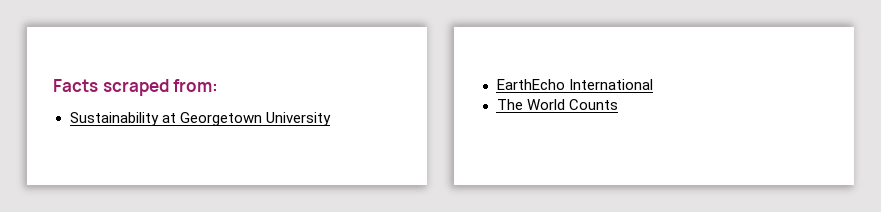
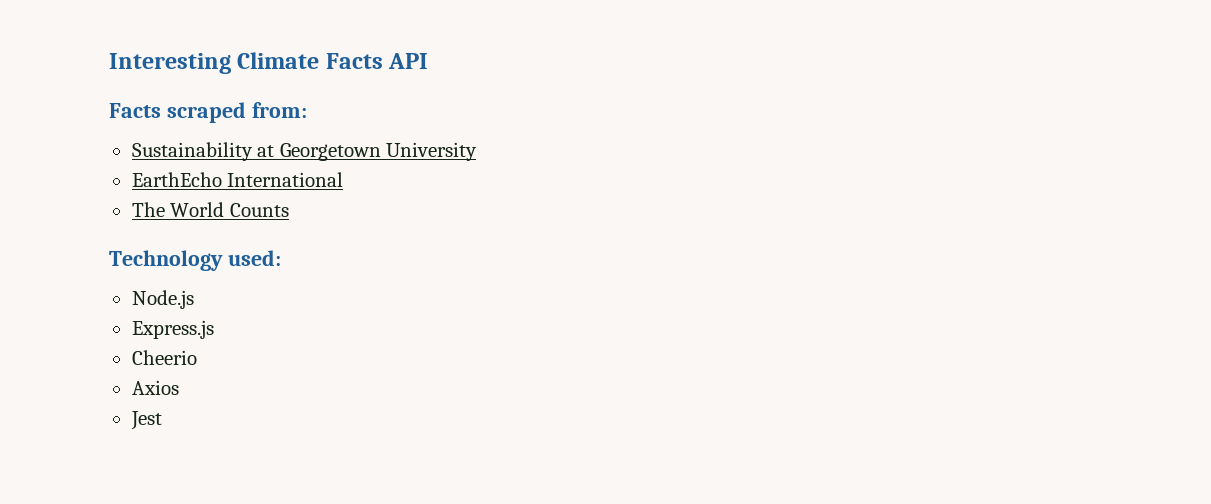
+ Interesting Climate Facts API
+ Technology used:
+ Node.js
+ Express.js
+ Cheerio
+ Axios
+ Jest

